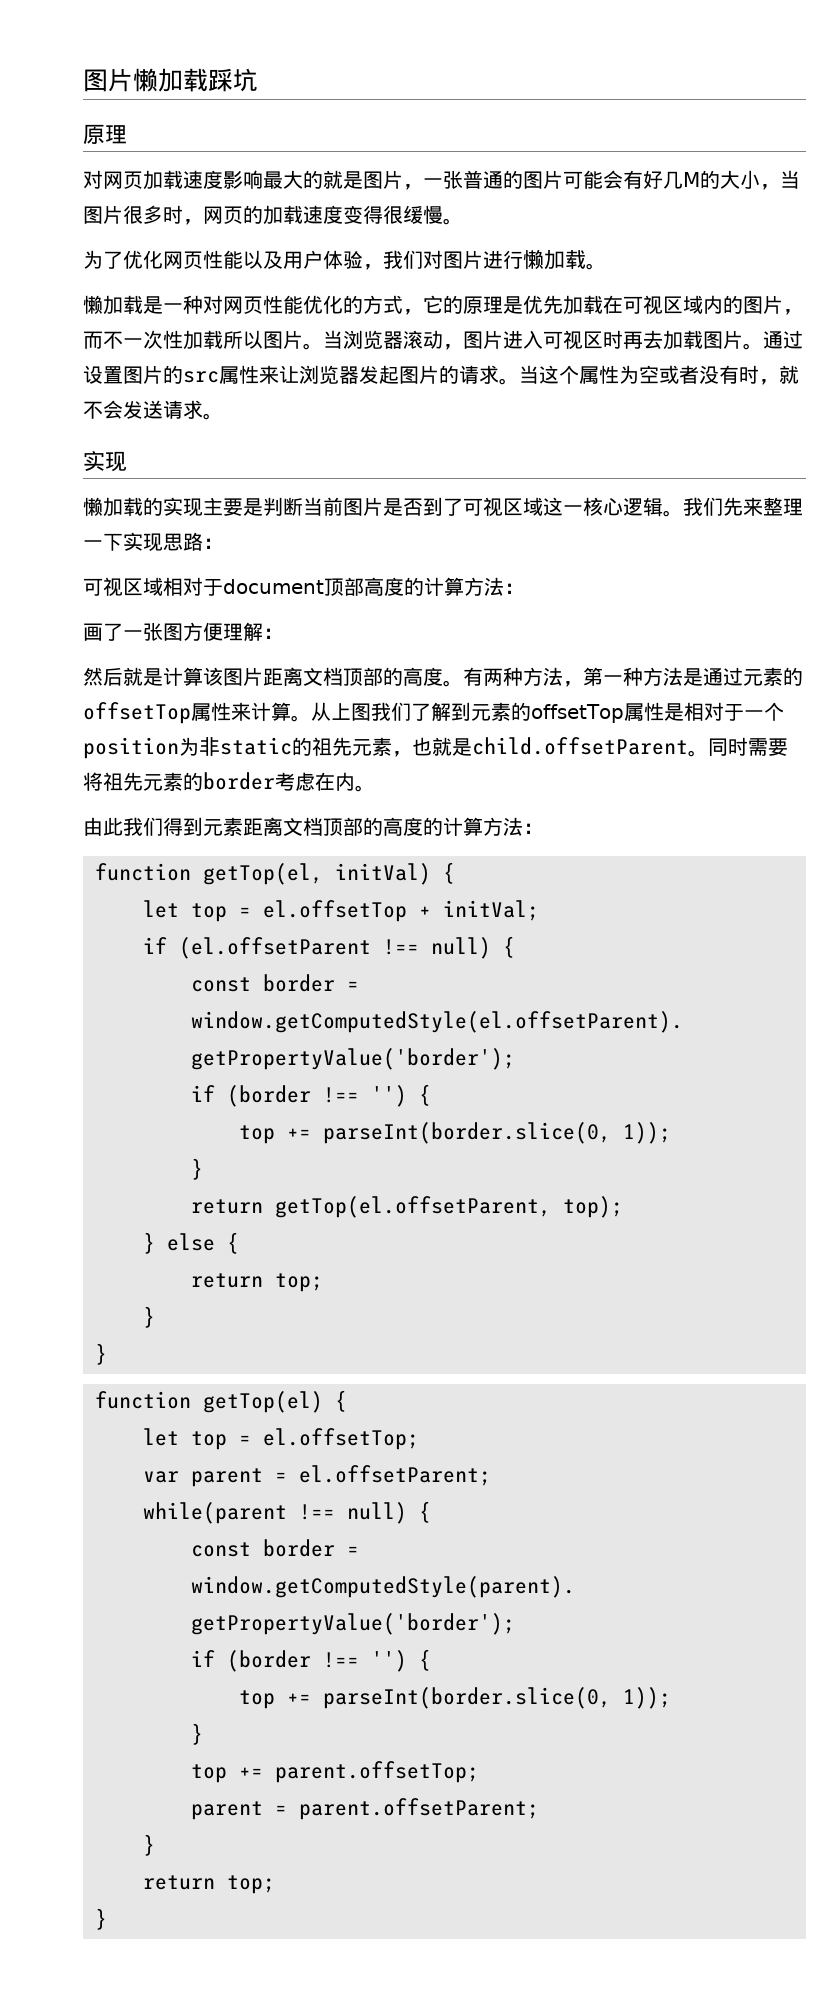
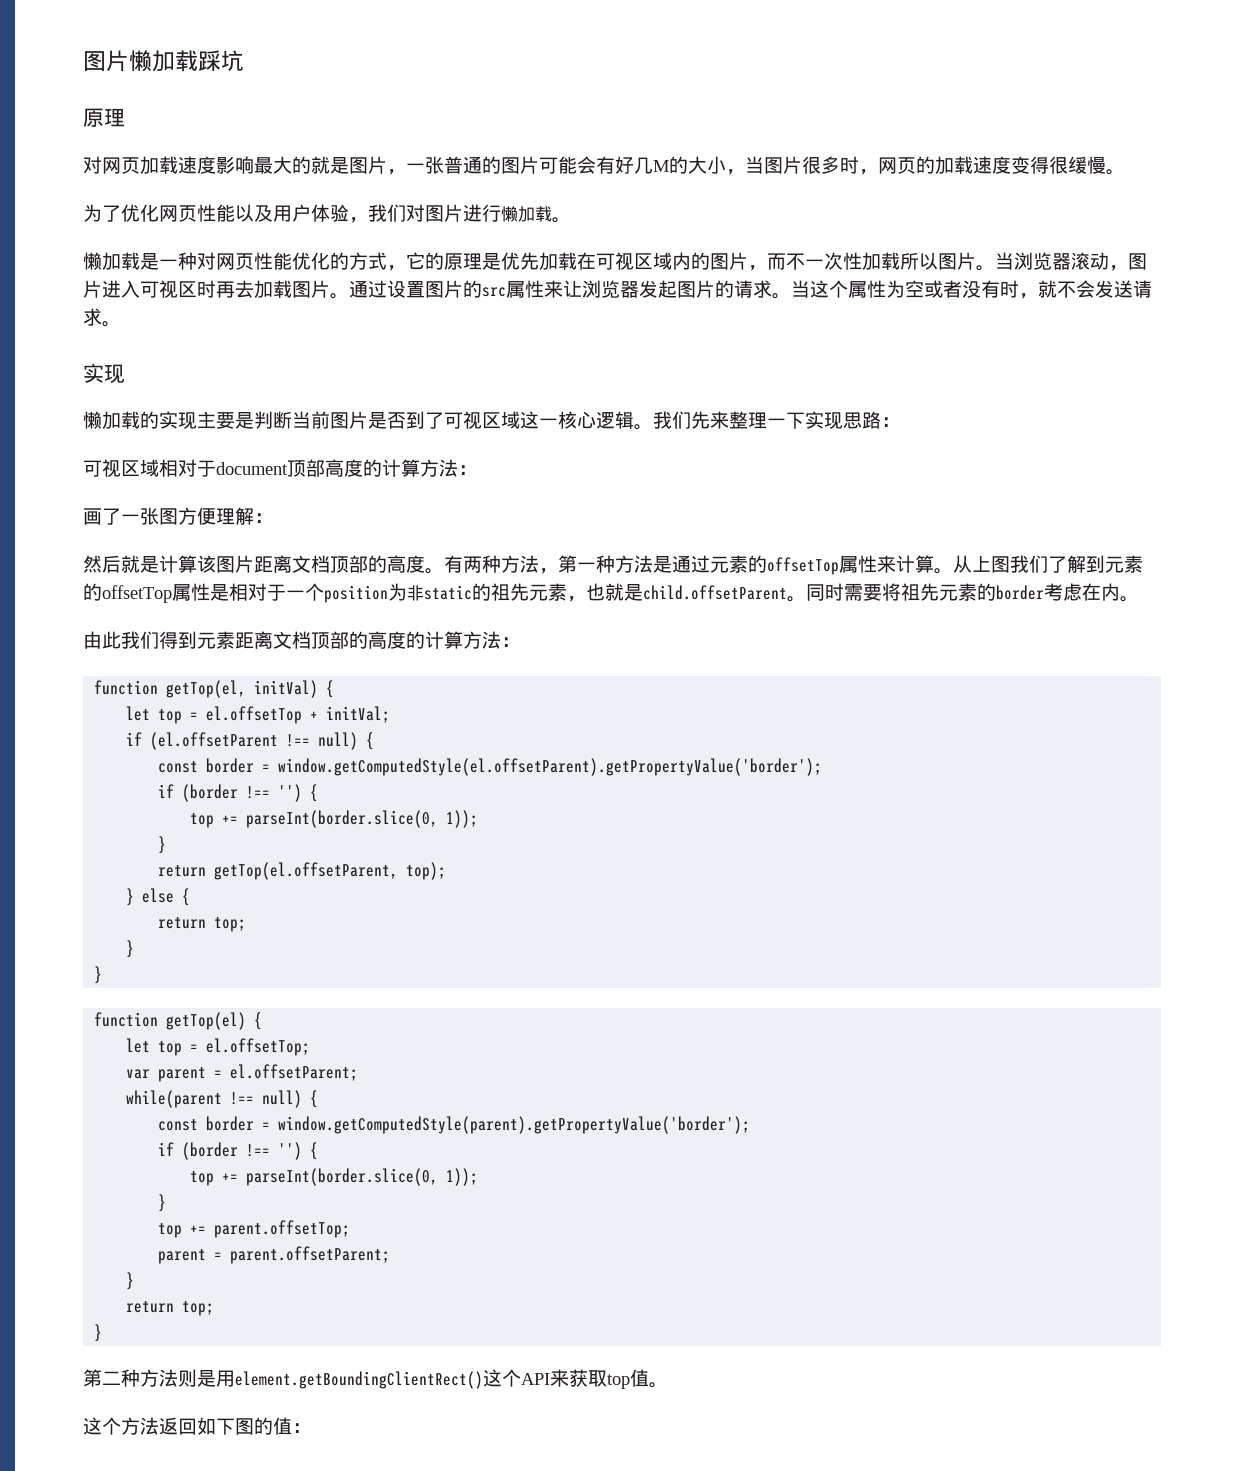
+ 第二种方法则是用element.getBoundingClientRect()这个API来获取top值。
+ 这个方法返回如下图的值：

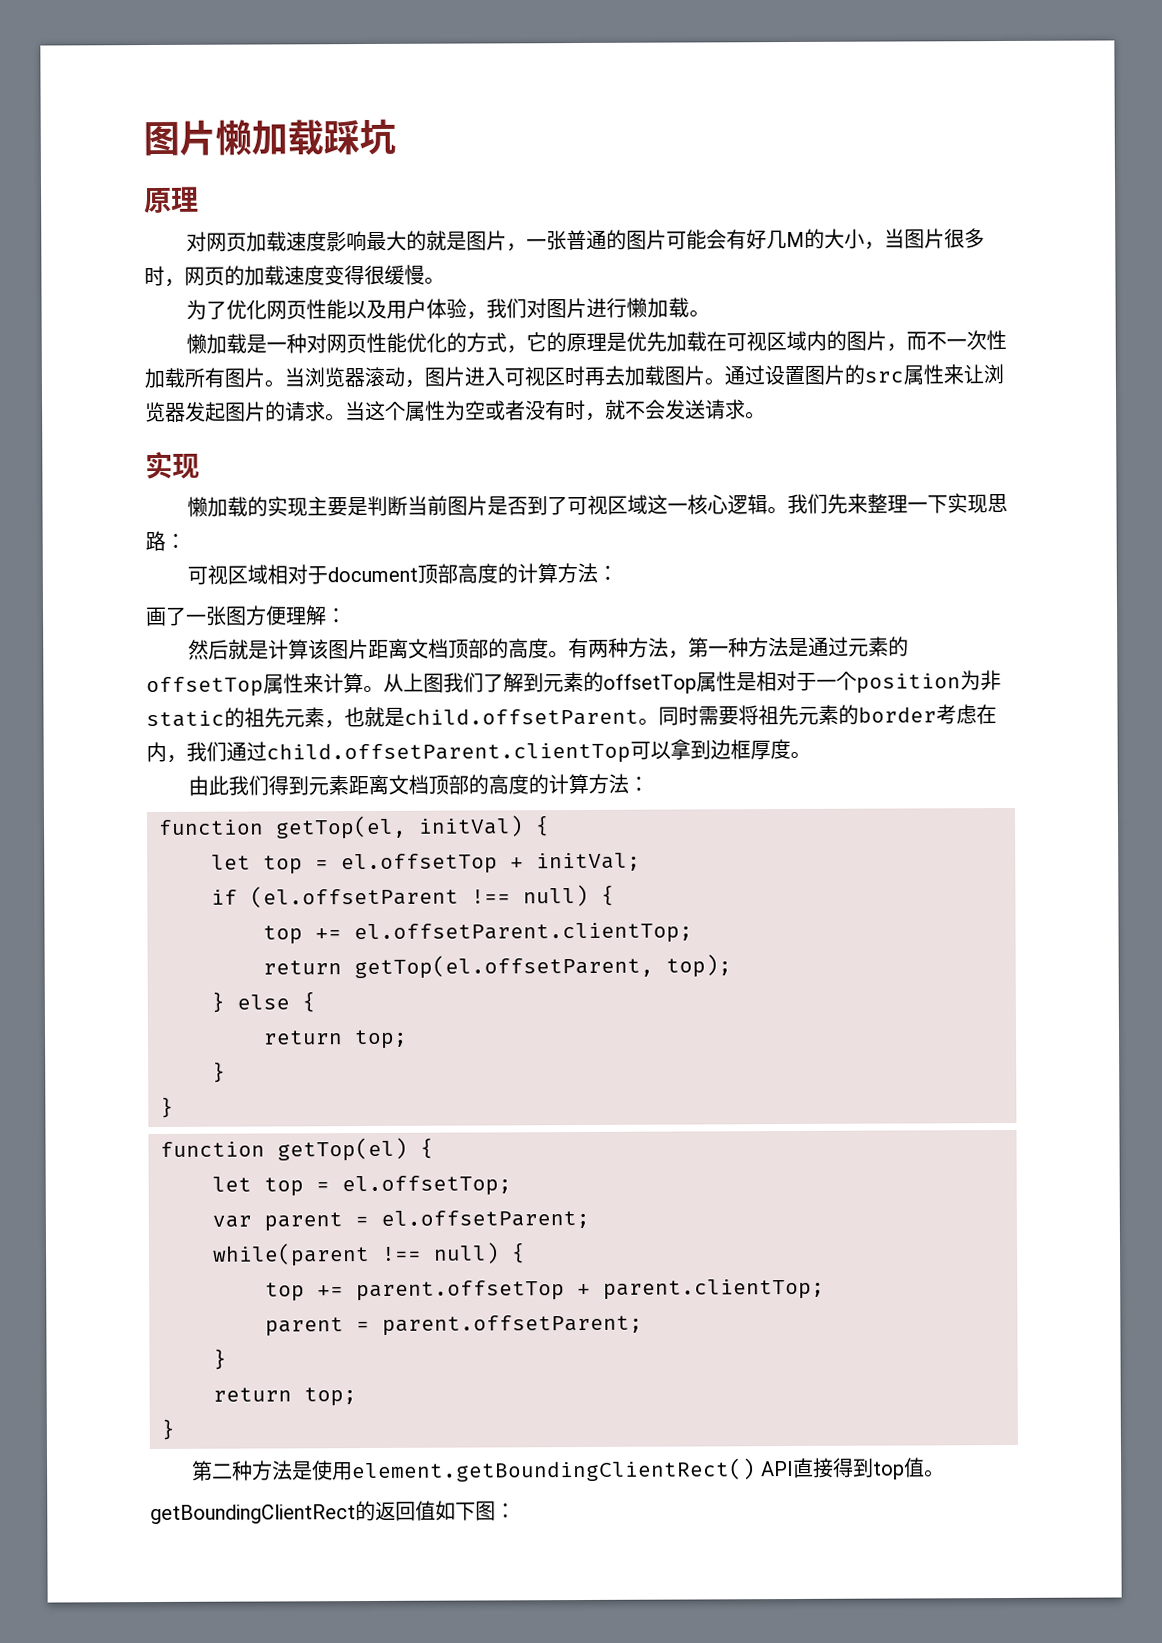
- 懒加载是一种对网页性能优化的方式，它的原理是优先加载在可视区域内的图片，而不一次性加载所以图片。
+ 懒加载是一种对网页性能优化的方式，它的原理是优先加载在可视区域内的图片，而不一次性加载所有图片。
- 同时需要将祖先元素的border考虑在内。
+ 同时需要将祖先元素的border考虑在内，我们通过child.offsetParent.clientTop可以拿到边框厚度。
- const border = window.getComputedStyle(el.offsetParent).getPropertyValue('border');
- if (border !== '') {
- top += parseInt(border.slice(0, 1));
- }
+ top += el.offsetParent.clientTop;
- const border = window.getComputedStyle(parent).getPropertyValue('border');
- if (border !== '') {
- top += parseInt(border.slice(0, 1));
- }
- top += parent.offsetTop;
+ top += parent.offsetTop + parent.clientTop;
- 第二种方法则是用element.getBoundingClientRect()这个API来获取top值。
- 这个方法返回如下图的值：
+ 第二种方法是使用element.getBoundingClientRect() API直接得到top值。
+ getBoundingClientRect的返回值如下图：

